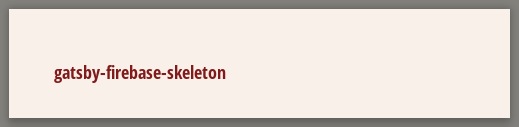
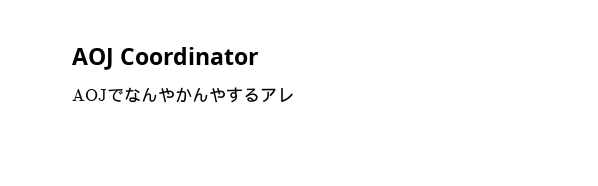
- gatsby-firebase-skeleton
+ AOJ Coordinator
+ AOJでなんやかんやするアレ

